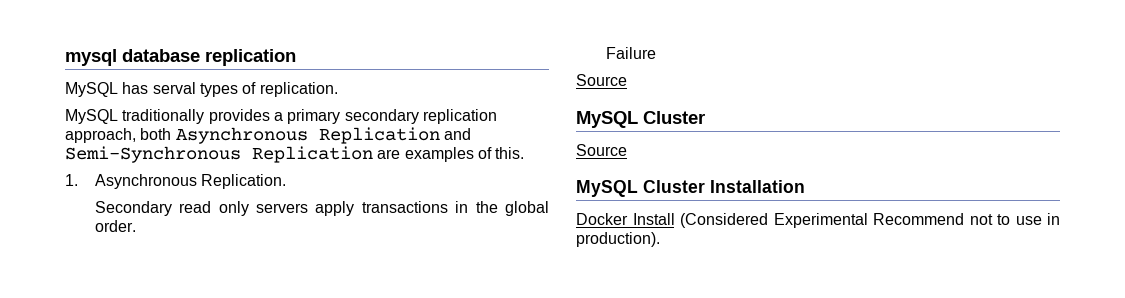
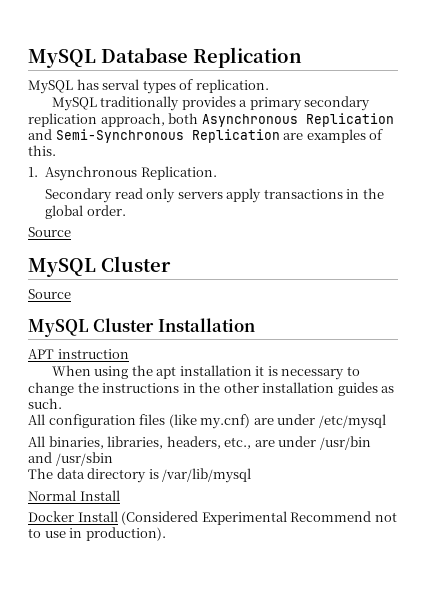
- mysql database replication
+ MySQL Database Replication
- Failure
+ APT instruction
+ When using the apt installation it is necessary to change the instructions in the other installation guides as such.
+ All configuration files (like my.cnf) are under /etc/mysql
+ All binaries, libraries, headers, etc., are under /usr/bin and /usr/sbin
+ The data directory is /var/lib/mysql
+ Normal Install

